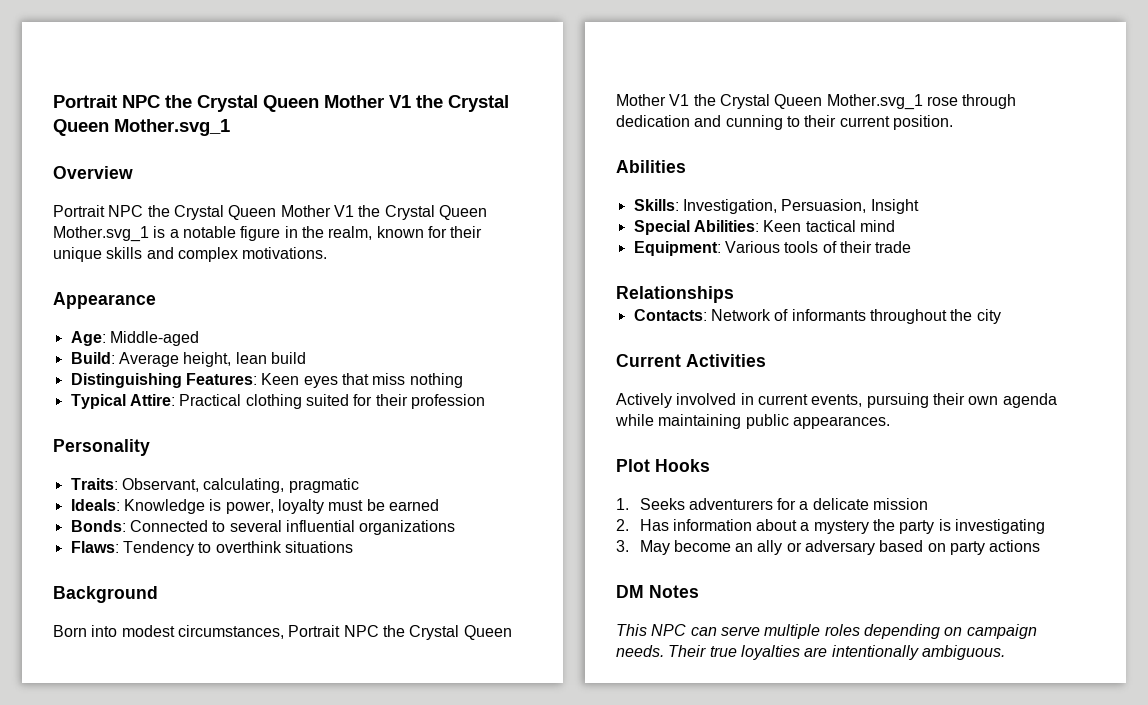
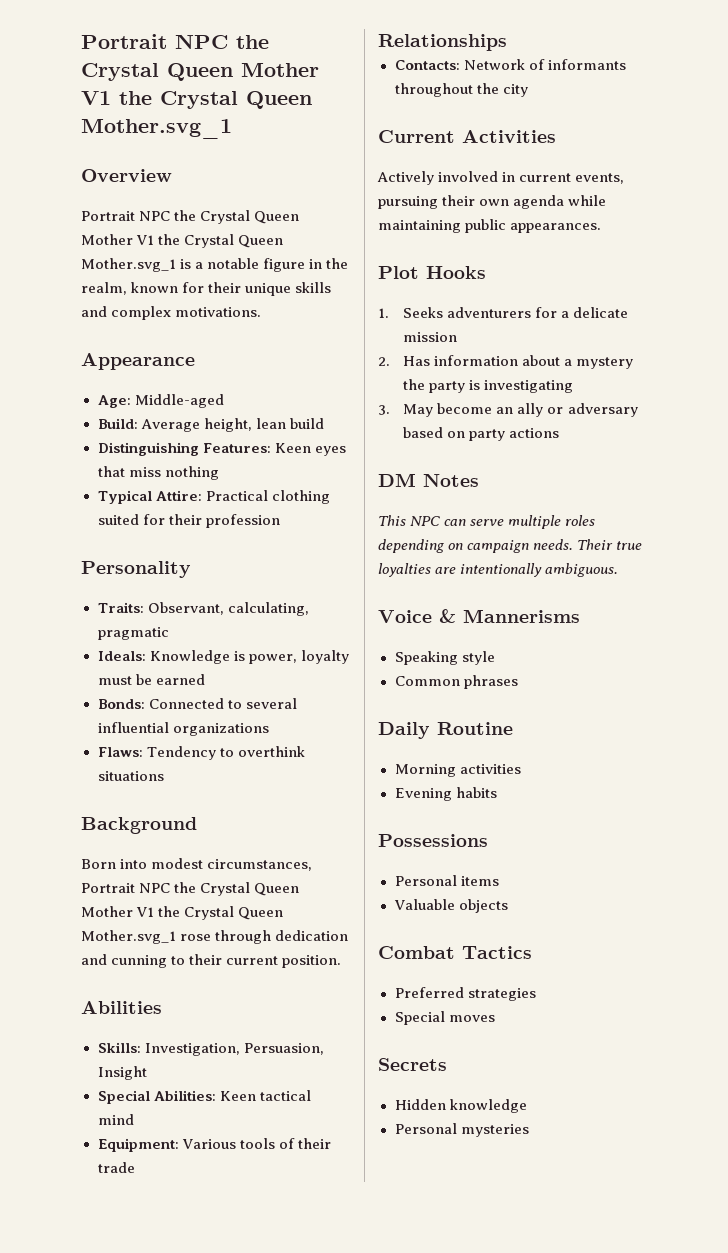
+ Voice & Mannerisms
+ Speaking style
+ Common phrases
+ Daily Routine
+ Morning activities
+ Evening habits
+ Possessions
+ Personal items
+ Valuable objects
+ Combat Tactics
+ Preferred strategies
+ Special moves
+ Secrets
+ Hidden knowledge
+ Personal mysteries

